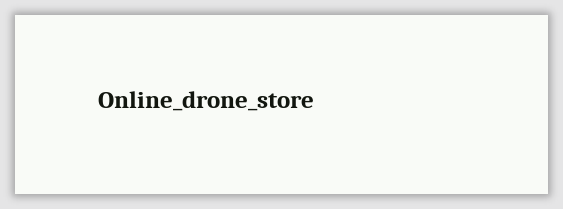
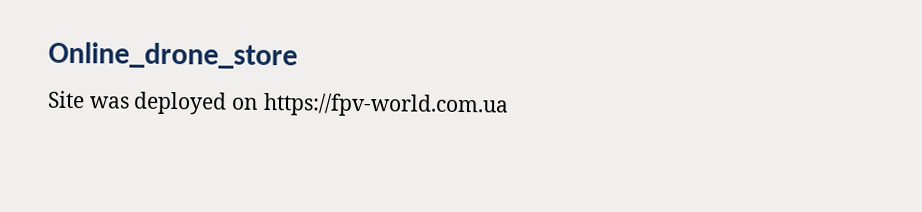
+ Site was deployed on https://fpv-world.com.ua

